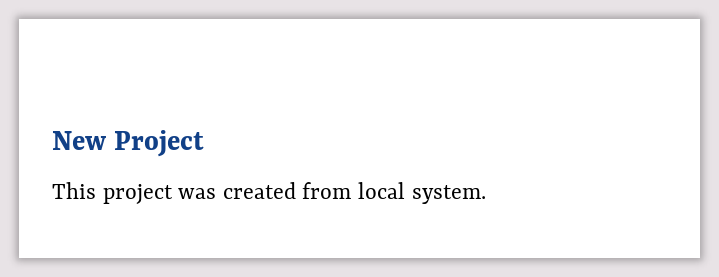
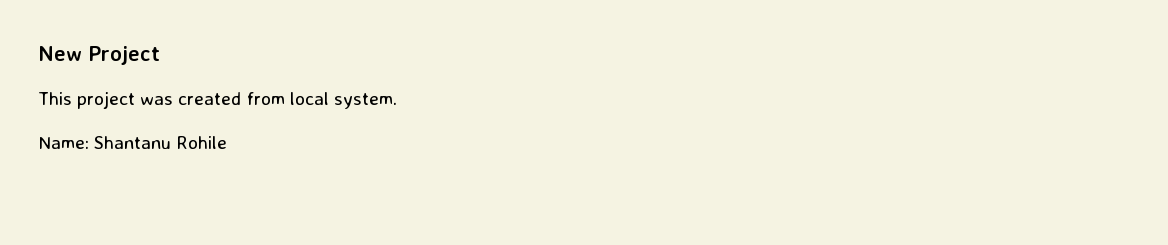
+ Name: Shantanu Rohile

